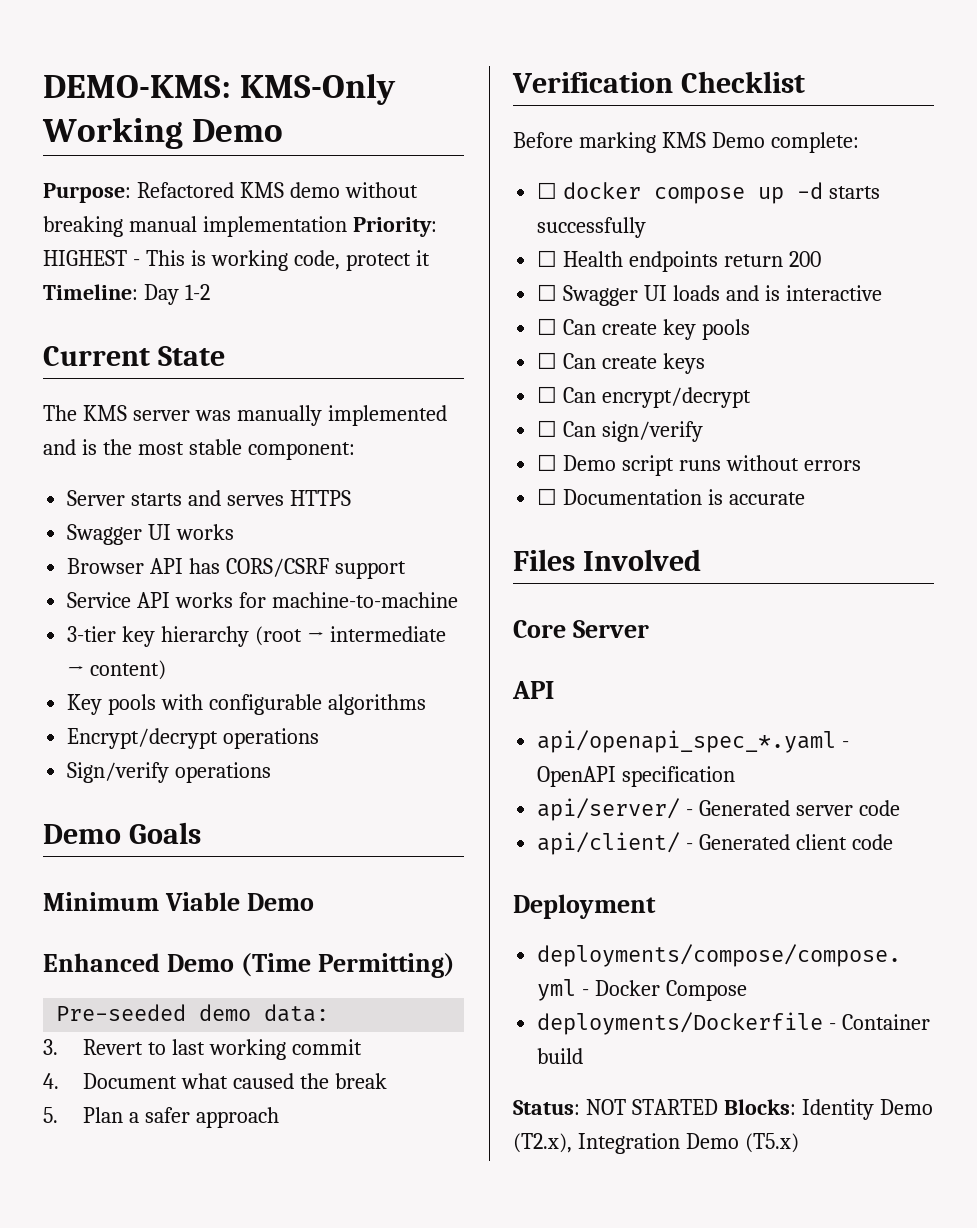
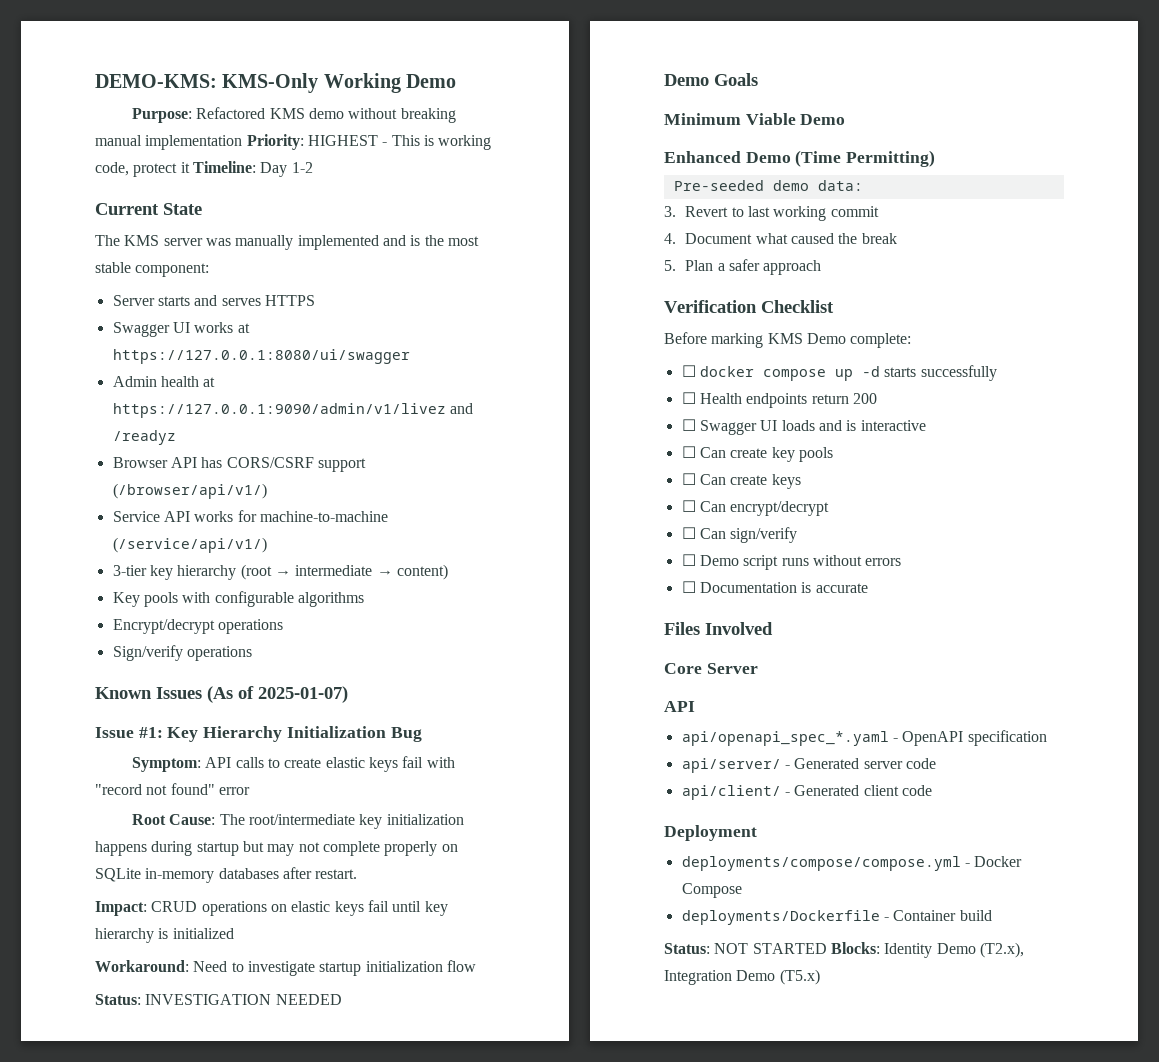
- Swagger UI works
+ Swagger UI works at https://127.0.0.1:8080/ui/swagger
+ Admin health at https://127.0.0.1:9090/admin/v1/livez and /readyz
- Browser API has CORS/CSRF support
+ Browser API has CORS/CSRF support (/browser/api/v1/)
- Service API works for machine-to-machine
+ Service API works for machine-to-machine (/service/api/v1/)
+ Known Issues (As of 2025-01-07)
+ Issue #1: Key Hierarchy Initialization Bug
+ Symptom: API calls to create elastic keys fail with "record not found" error
+ Root Cause: The root/intermediate key initialization happens during startup but may not complete properly on SQLite in-memory databases after restart.
+ Impact: CRUD operations on elastic keys fail until key hierarchy is initialized
+ Workaround: Need to investigate startup initialization flow
+ Status: INVESTIGATION NEEDED

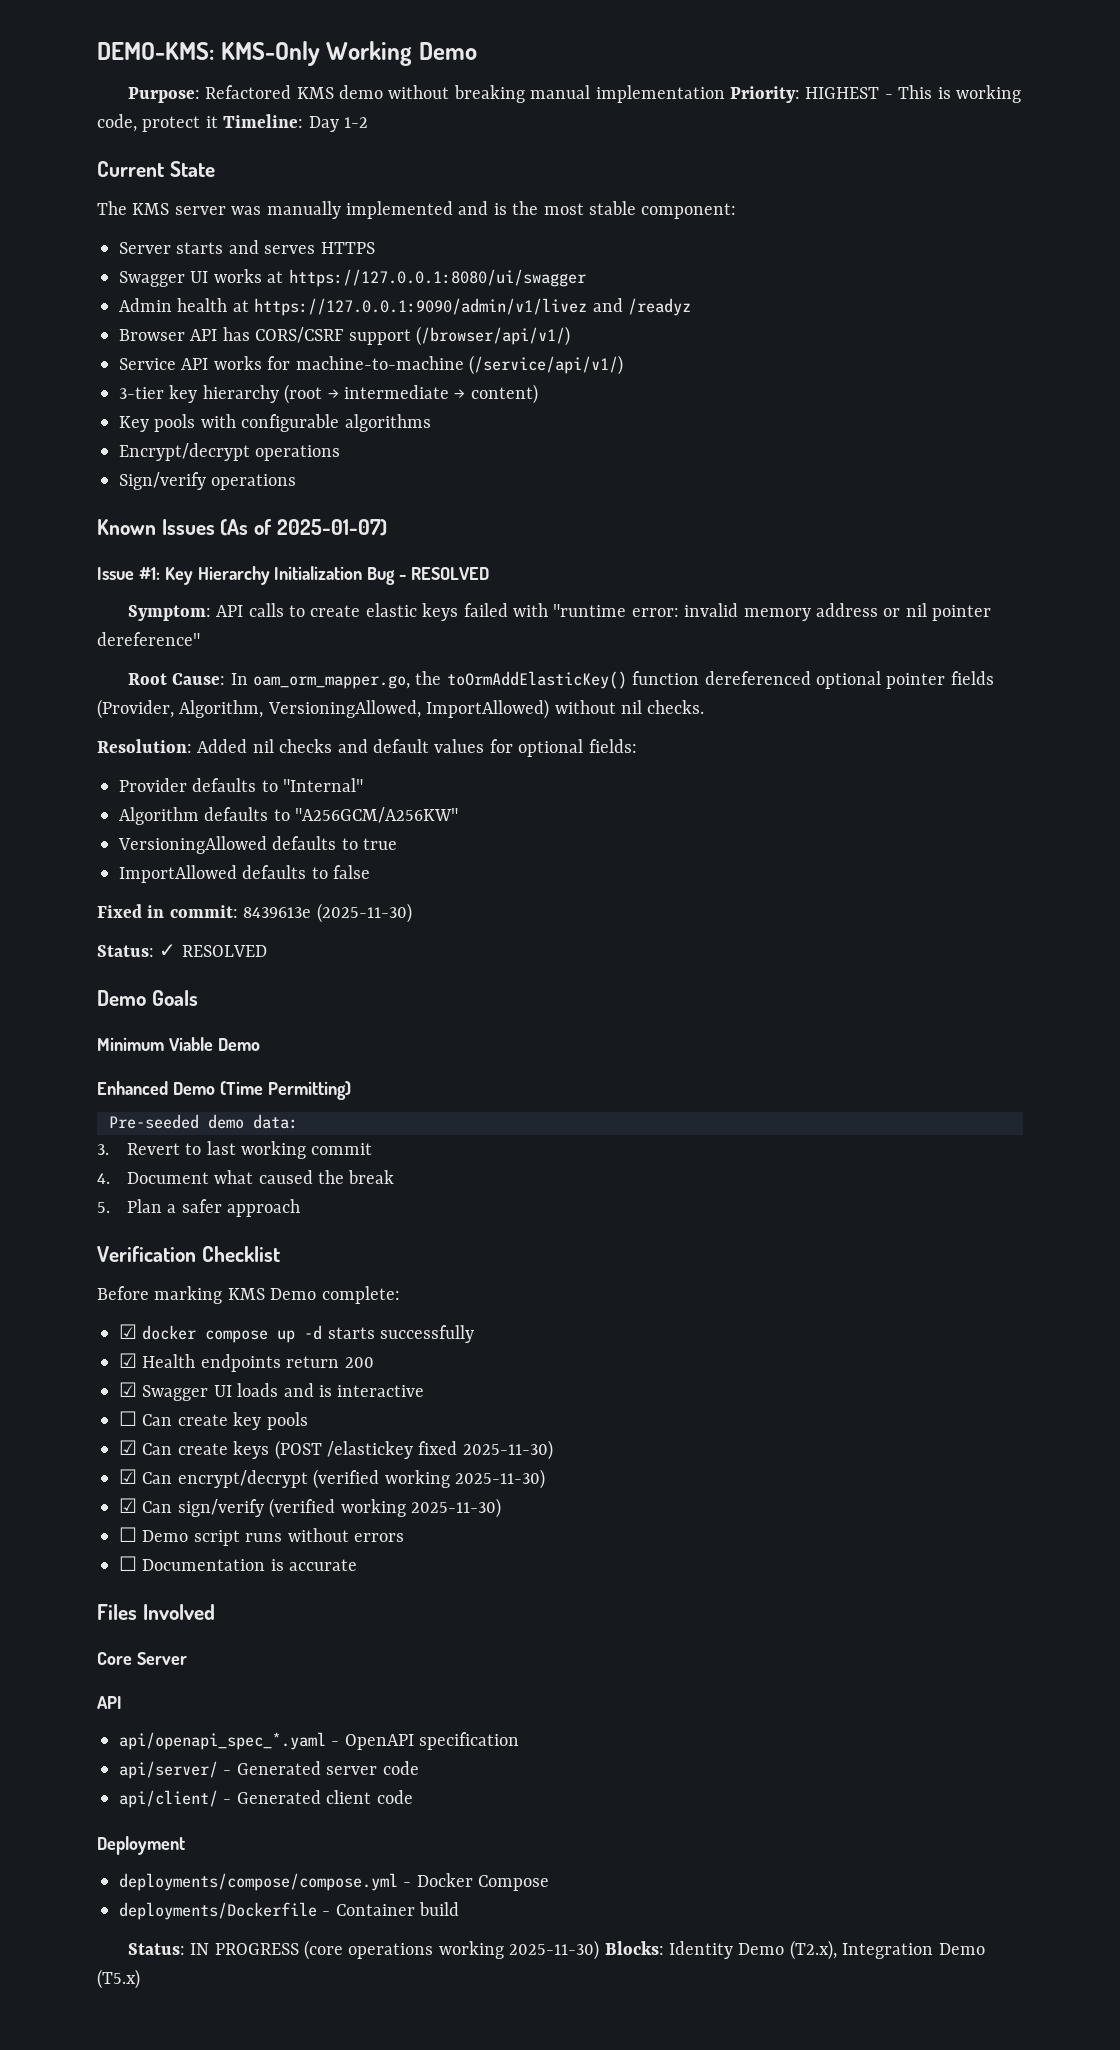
- Issue #1: Key Hierarchy Initialization Bug
+ Issue #1: Key Hierarchy Initialization Bug - RESOLVED
- Symptom: API calls to create elastic keys fail with "record not found" error
- Root Cause: The root/intermediate key initialization happens during startup but may not complete properly on SQLite in-memory databases after restart.
- Impact: CRUD operations on elastic keys fail until key hierarchy is initialized
- Workaround: Need to investigate startup initialization flow
- Status: INVESTIGATION NEEDED
+ Symptom: API calls to create elastic keys failed with "runtime error: invalid memory address or nil pointer dereference"
+ Root Cause: In oam_orm_mapper.go, the toOrmAddElasticKey() function dereferenced optional pointer fields (Provider, Algorithm, VersioningAllowed, ImportAllowed) without nil checks.
+ Resolution: Added nil checks and default values for optional fields:
+ Provider defaults to "Internal"
+ Algorithm defaults to "A256GCM/A256KW"
+ VersioningAllowed defaults to true
+ ImportAllowed defaults to false
+ Fixed in commit: 8439613e (2025-11-30)
+ Status: ✓ RESOLVED
- ☐ docker compose up -d starts successfully
+ ☑ docker compose up -d starts successfully
- ☐ Health endpoints return 200
+ ☑ Health endpoints return 200
- ☐ Swagger UI loads and is interactive
+ ☑ Swagger UI loads and is interactive
- ☐ Can create keys
- ☐ Can encrypt/decrypt
- ☐ Can sign/verify
+ ☑ Can create keys (POST /elastickey fixed 2025-11-30)
+ ☑ Can encrypt/decrypt (verified working 2025-11-30)
+ ☑ Can sign/verify (verified working 2025-11-30)
- Status: NOT STARTED Blocks: Identity Demo (T2.x), Integration Demo (T5.x)
+ Status: IN PROGRESS (core operations working 2025-11-30) Blocks: Identity Demo (T2.x), Integration Demo (T5.x)

